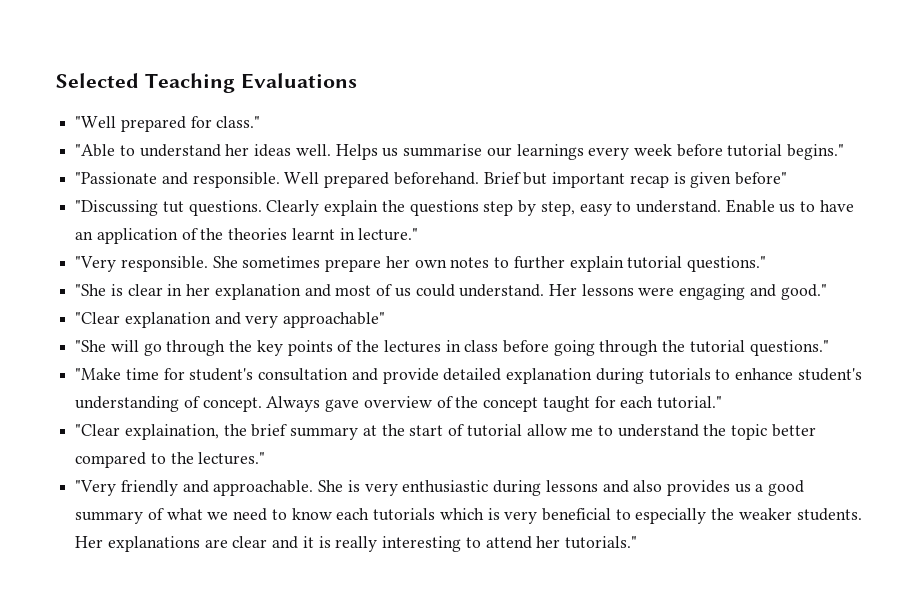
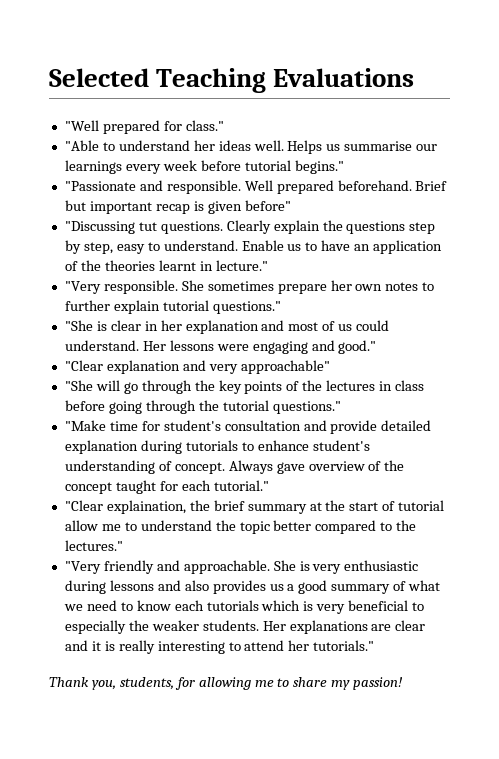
+ Thank you, students, for allowing me to share my passion!

